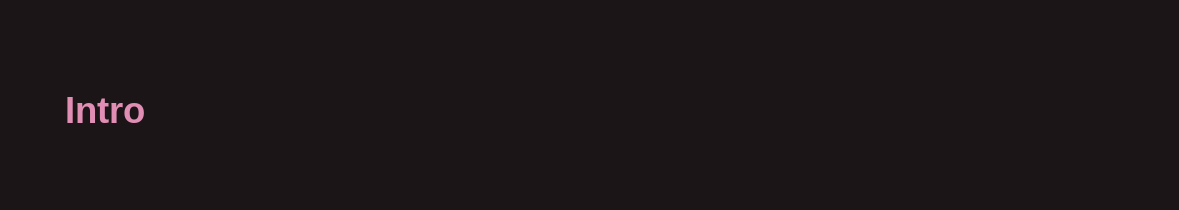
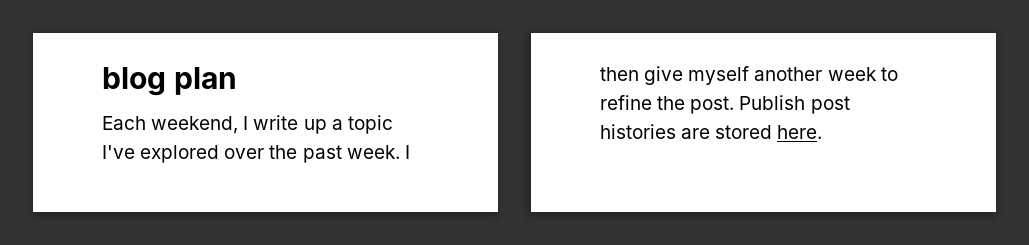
- Intro
+ blog plan
+ Each weekend, I write up a topic I've explored over the past week. I then give myself another week to refine the post. Publish post histories are stored here.

